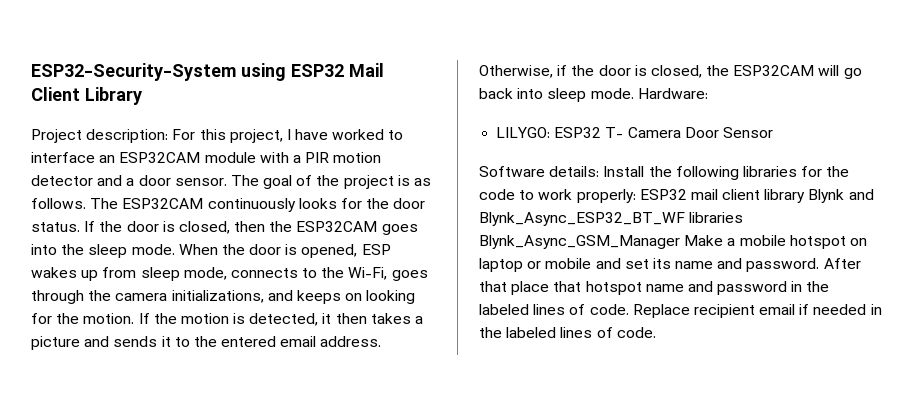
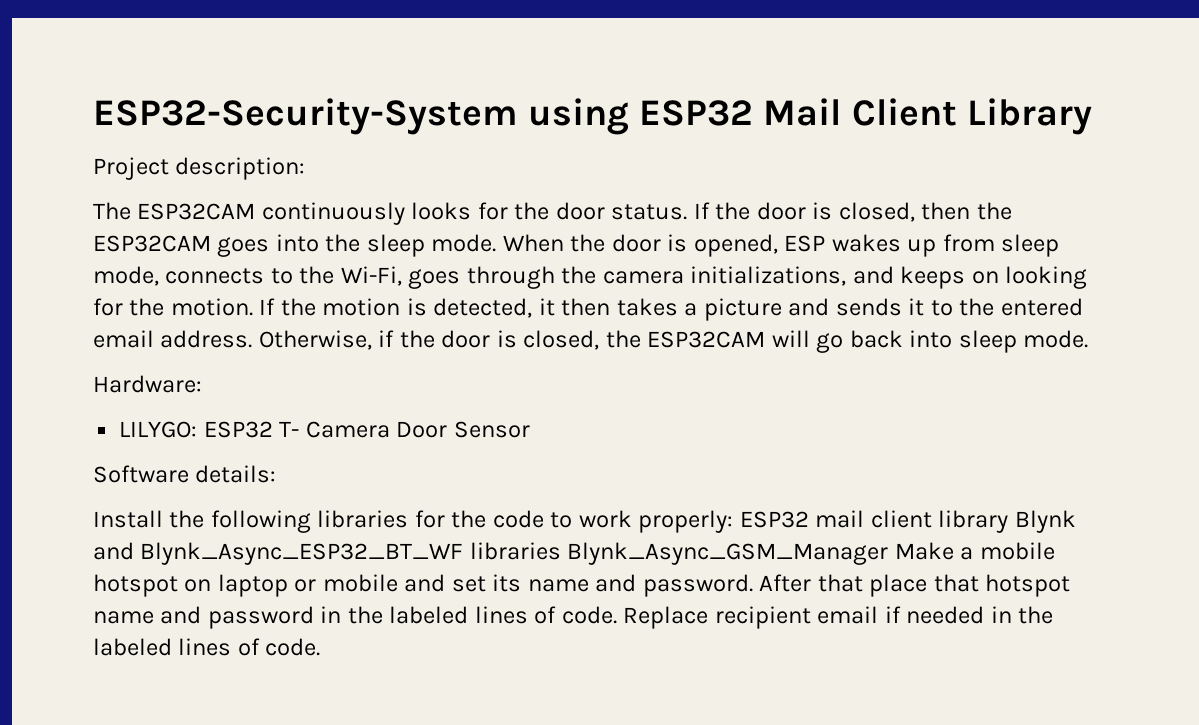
- Project description: For this project, I have worked to interface an ESP32CAM module with a PIR motion detector and a door sensor. The goal of the project is as follows. The ESP32CAM continuously looks for the door status.
+ Project description:
+ The ESP32CAM continuously looks for the door status.
- Otherwise, if the door is closed, the ESP32CAM will go back into sleep mode. Hardware:
+ Otherwise, if the door is closed, the ESP32CAM will go back into sleep mode.
+ Hardware:
- Software details: Install the following libraries for the code to work properly: ESP32 mail client library Blynk and Blynk_Async_ESP32_BT_WF libraries Blynk_Async_GSM_Manager Make a mobile hotspot on laptop or mobile and set its name and password.
+ Software details:
+ Install the following libraries for the code to work properly: ESP32 mail client library Blynk and Blynk_Async_ESP32_BT_WF libraries Blynk_Async_GSM_Manager Make a mobile hotspot on laptop or mobile and set its name and password.

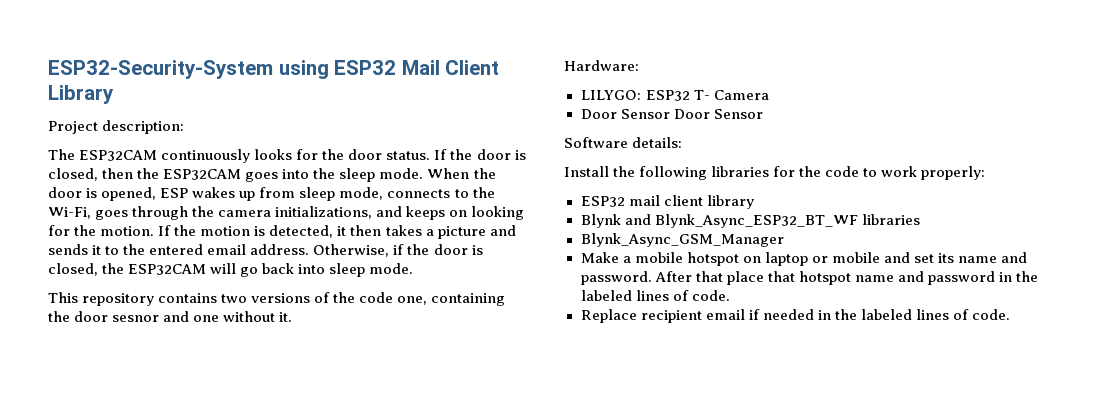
+ This repository contains two versions of the code one, containing the door sesnor and one without it.
- LILYGO: ESP32 T- Camera Door Sensor
+ LILYGO: ESP32 T- Camera
+ Door Sensor Door Sensor
- Install the following libraries for the code to work properly: ESP32 mail client library Blynk and Blynk_Async_ESP32_BT_WF libraries Blynk_Async_GSM_Manager Make a mobile hotspot on laptop or mobile and set its name and password.
+ Install the following libraries for the code to work properly:
+ ESP32 mail client library
+ Blynk and Blynk_Async_ESP32_BT_WF libraries
+ Blynk_Async_GSM_Manager
+ Make a mobile hotspot on laptop or mobile and set its name and password.
- After that place that hotspot name and password in the labeled lines of code. Replace recipient email if needed in the labeled lines of code.
+ After that place that hotspot name and password in the labeled lines of code.
+ Replace recipient email if needed in the labeled lines of code.

